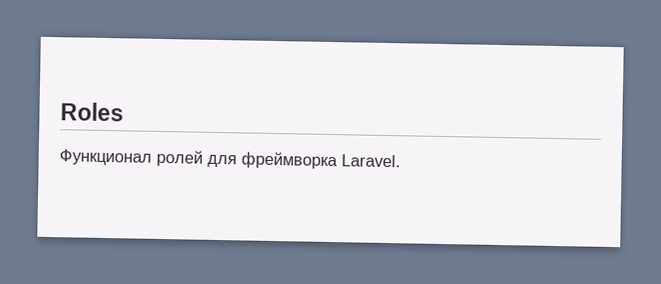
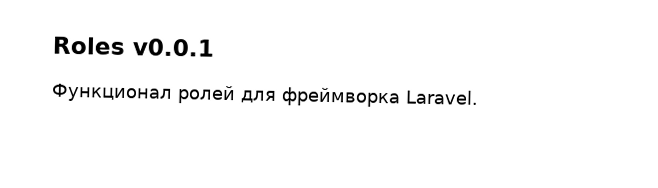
- Roles
+ Roles v0.0.1

